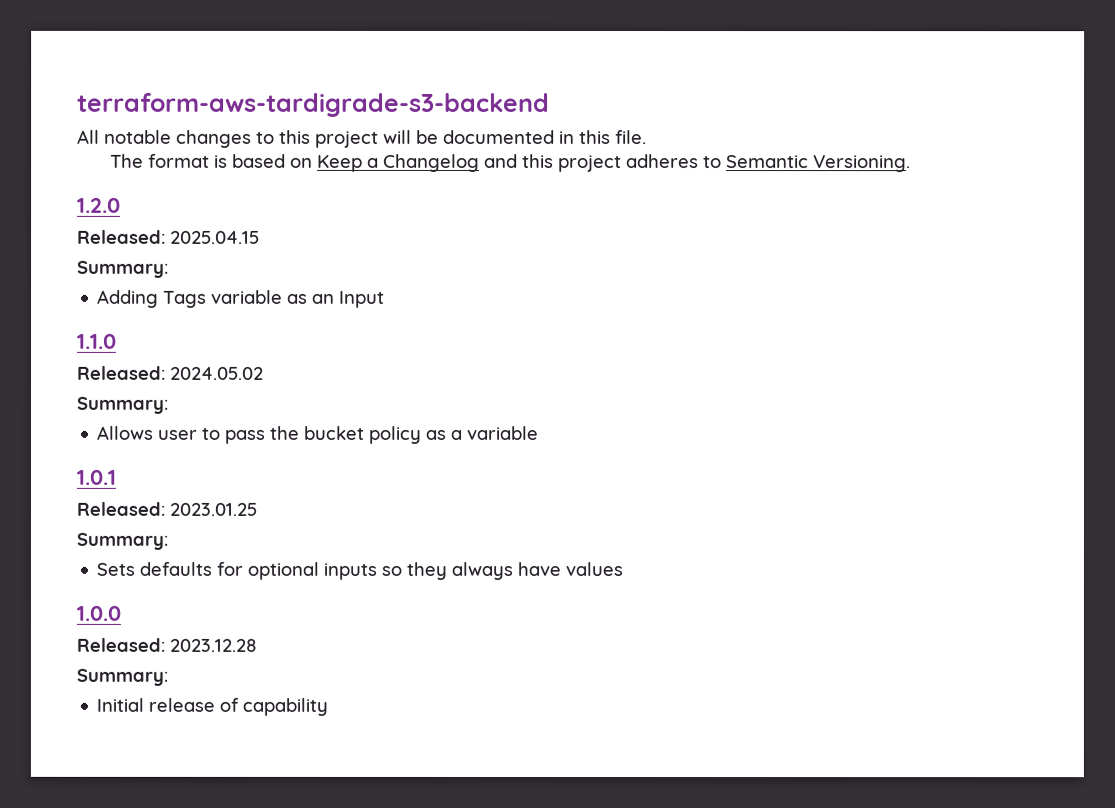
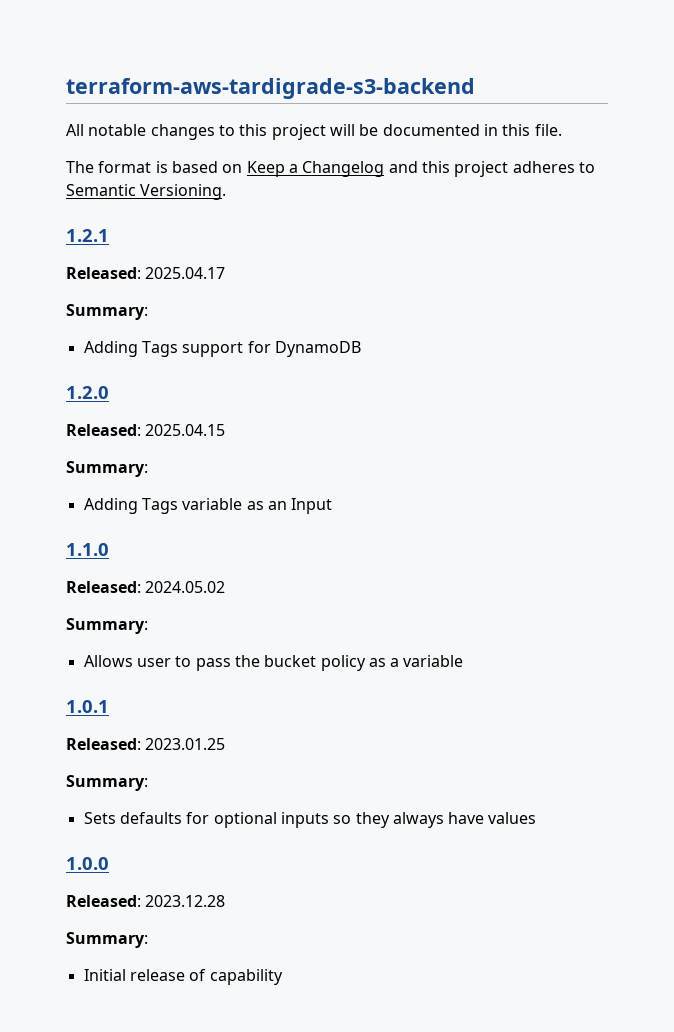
+ 1.2.1
+ Released: 2025.04.17
+ Summary:
+ Adding Tags support for DynamoDB

